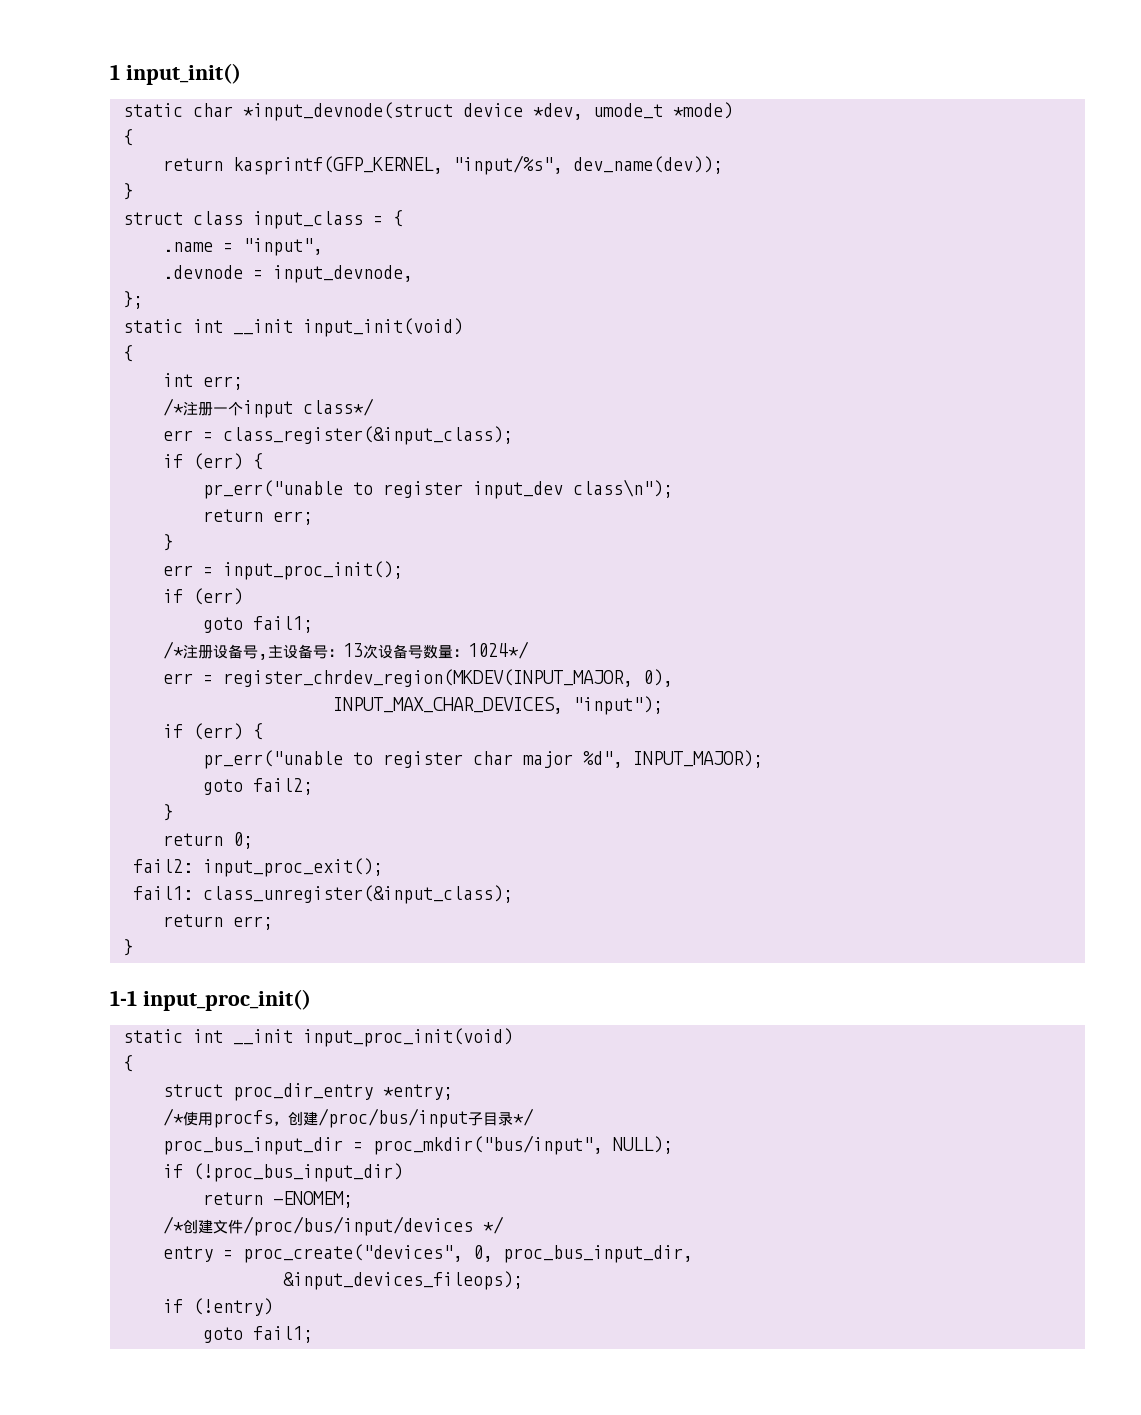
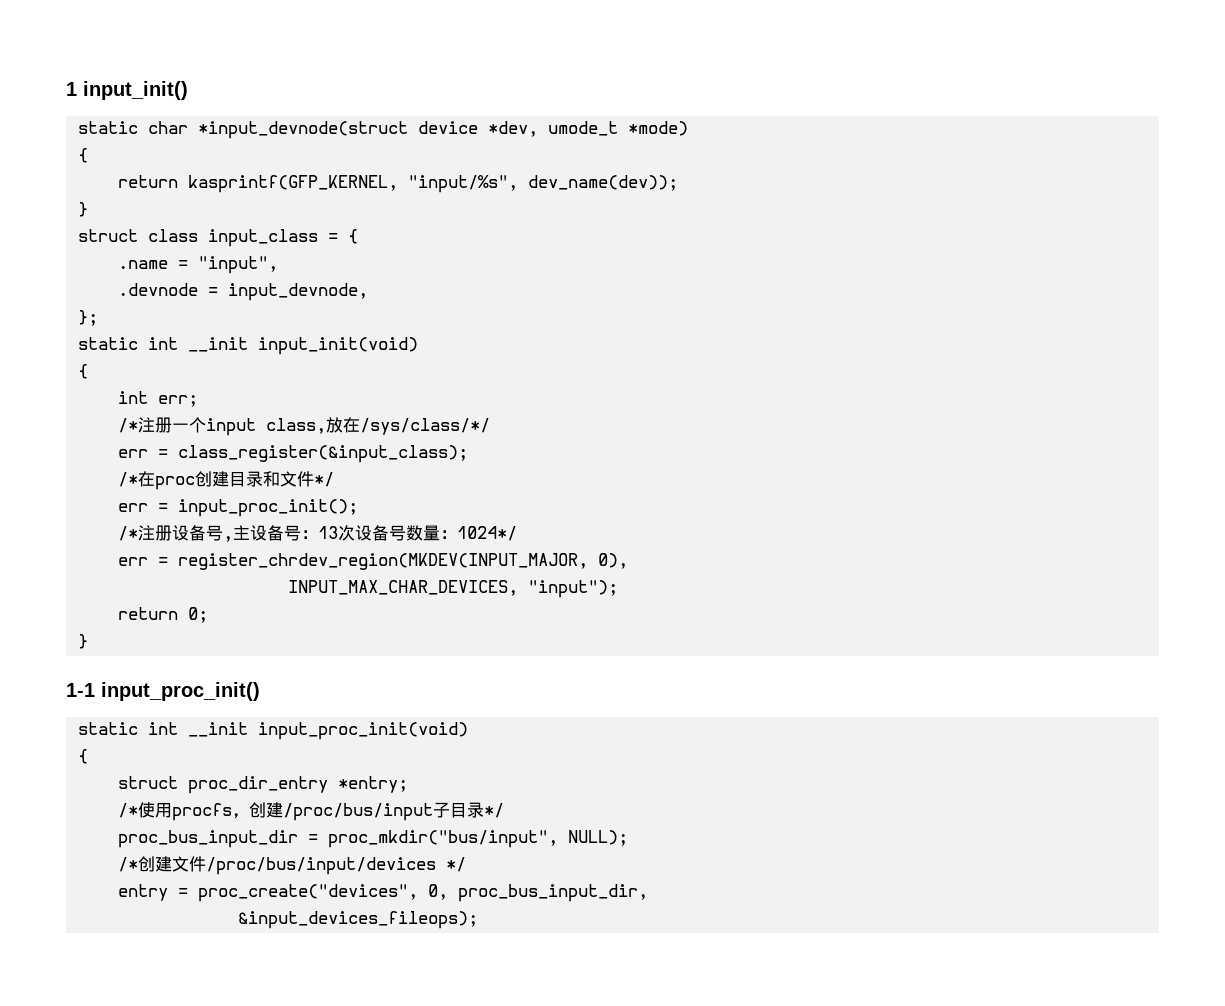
- /*注册一个input class*/
+ /*注册一个input class,放在/sys/class/*/
  err = class_register(&input_class);
- if (err) {
- pr_err("unable to register input_dev class\n");
- return err;
- }
+ /*在proc创建目录和文件*/
  err = input_proc_init();
- if (err)
- goto fail1;
  INPUT_MAX_CHAR_DEVICES, "input");
- if (err) {
- pr_err("unable to register char major %d", INPUT_MAJOR);
- goto fail2;
- }
  return 0;
- fail2: input_proc_exit();
- fail1: class_unregister(&input_class);
- return err;
- if (!proc_bus_input_dir)
- return -ENOMEM;
- if (!entry)
- goto fail1;

